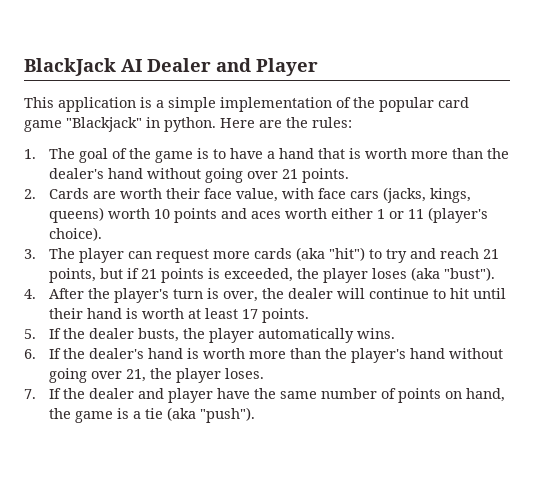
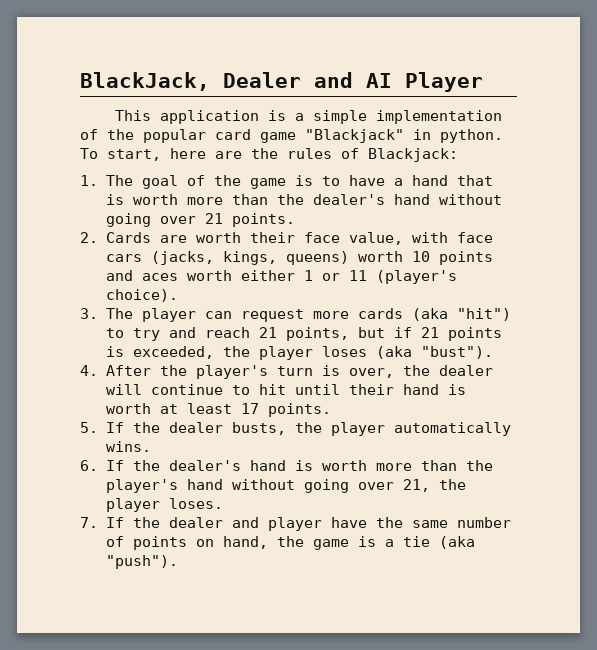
- BlackJack AI Dealer and Player
+ BlackJack, Dealer and AI Player
- Here are the rules:
+ To start, here are the rules of Blackjack:

